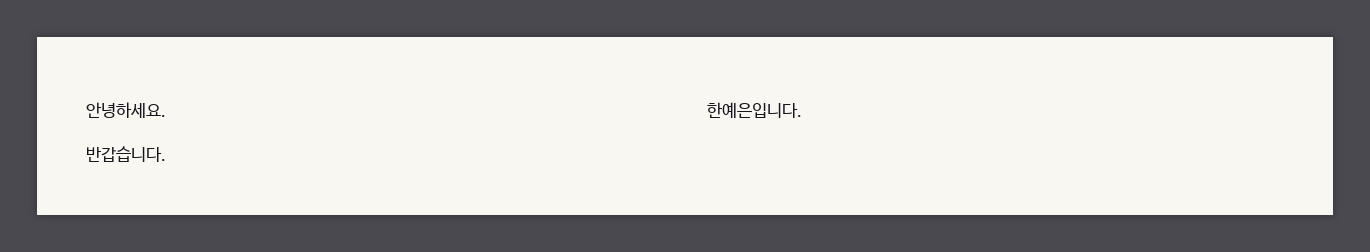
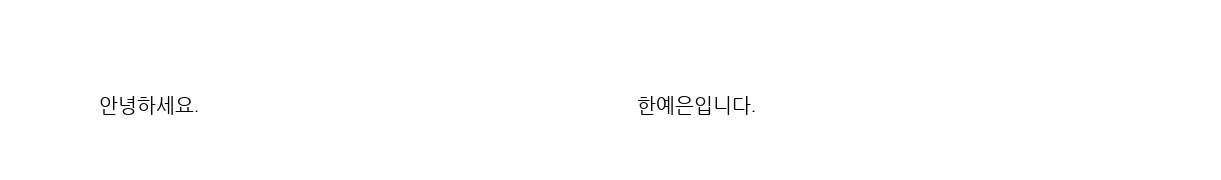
- 반갑습니다.

